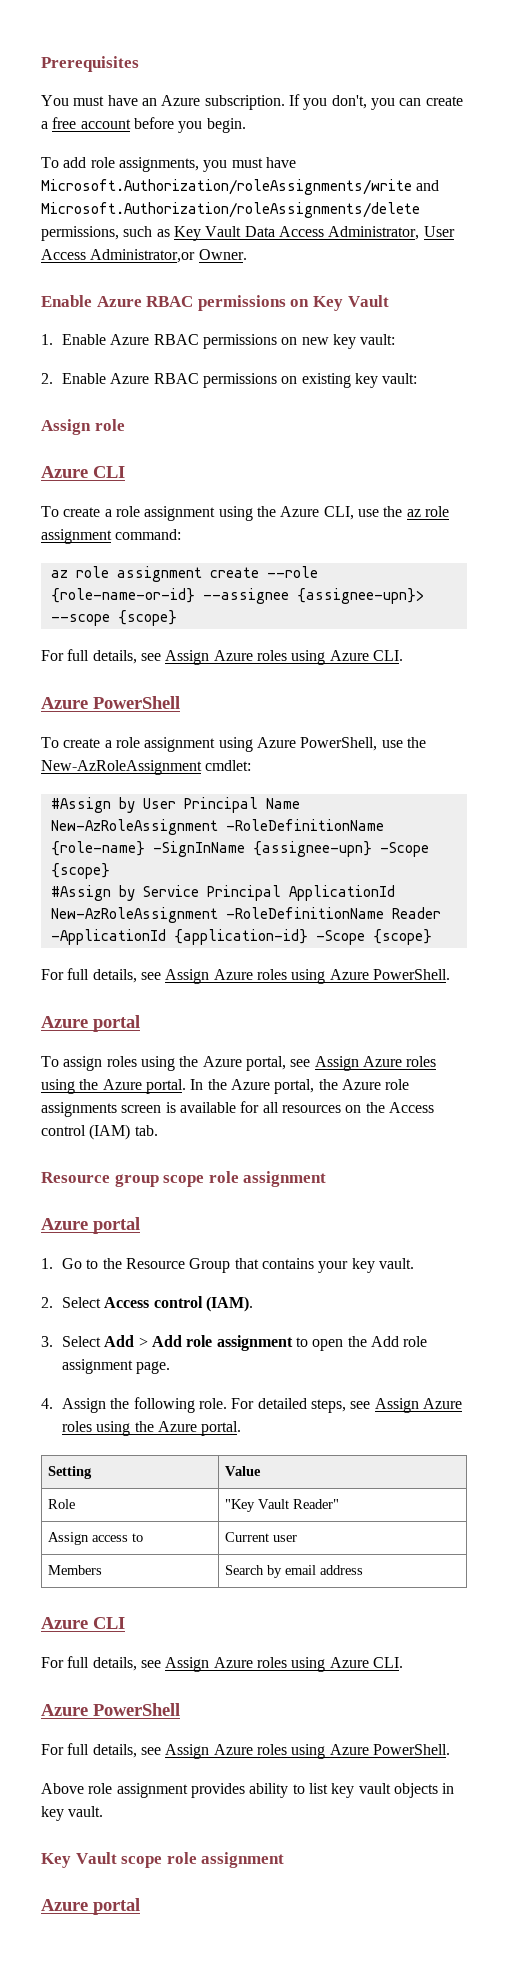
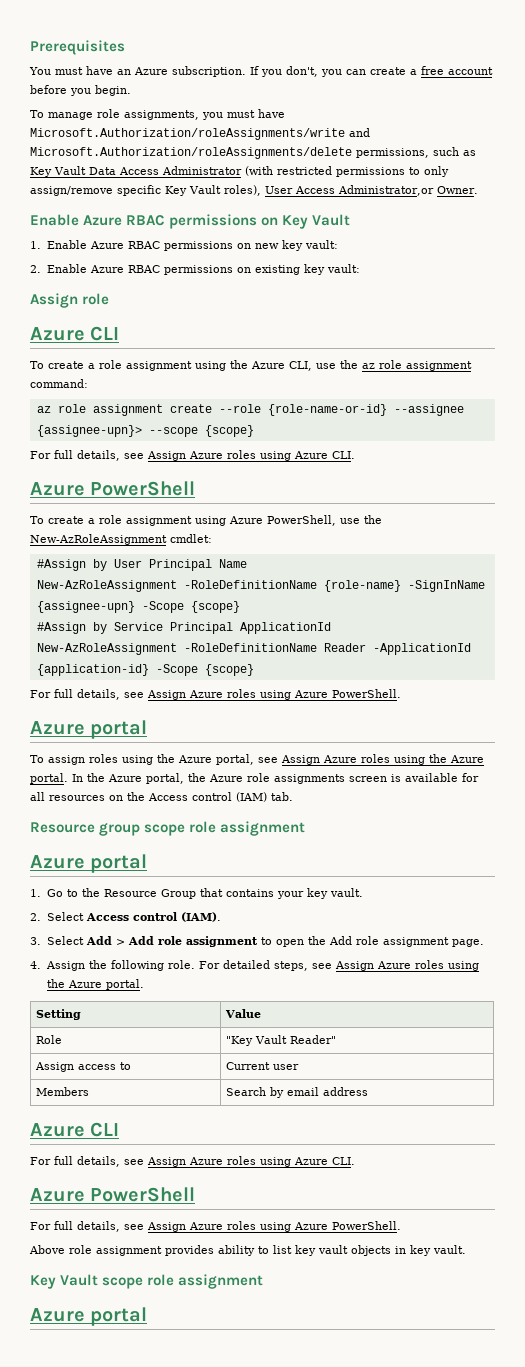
- To add role assignments, you must have Microsoft.Authorization/roleAssignments/write and Microsoft.Authorization/roleAssignments/delete permissions, such as Key Vault Data Access Administrator, User Access Administrator,or Owner.
+ To manage role assignments, you must have Microsoft.Authorization/roleAssignments/write and Microsoft.Authorization/roleAssignments/delete permissions, such as Key Vault Data Access Administrator (with restricted permissions to only assign/remove specific Key Vault roles), User Access Administrator,or Owner.

